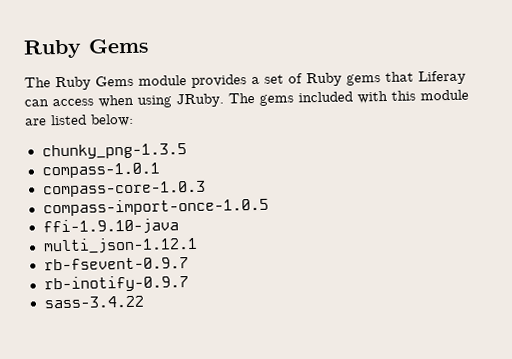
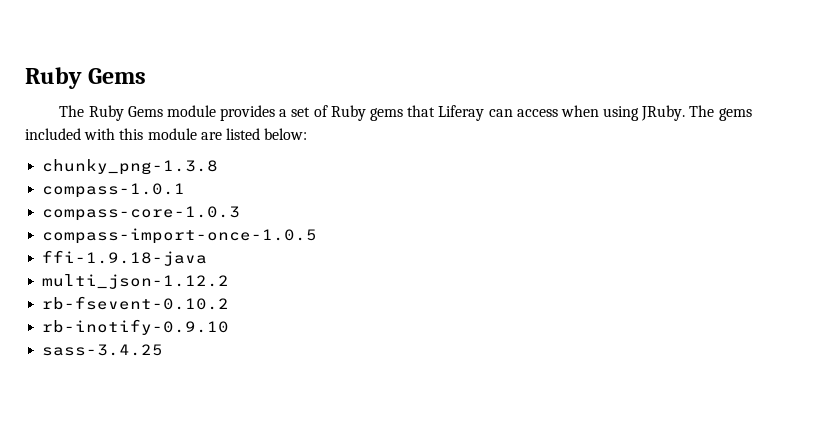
- chunky_png-1.3.5
+ chunky_png-1.3.8
- ffi-1.9.10-java
- multi_json-1.12.1
- rb-fsevent-0.9.7
- rb-inotify-0.9.7
- sass-3.4.22
+ ffi-1.9.18-java
+ multi_json-1.12.2
+ rb-fsevent-0.10.2
+ rb-inotify-0.9.10
+ sass-3.4.25

